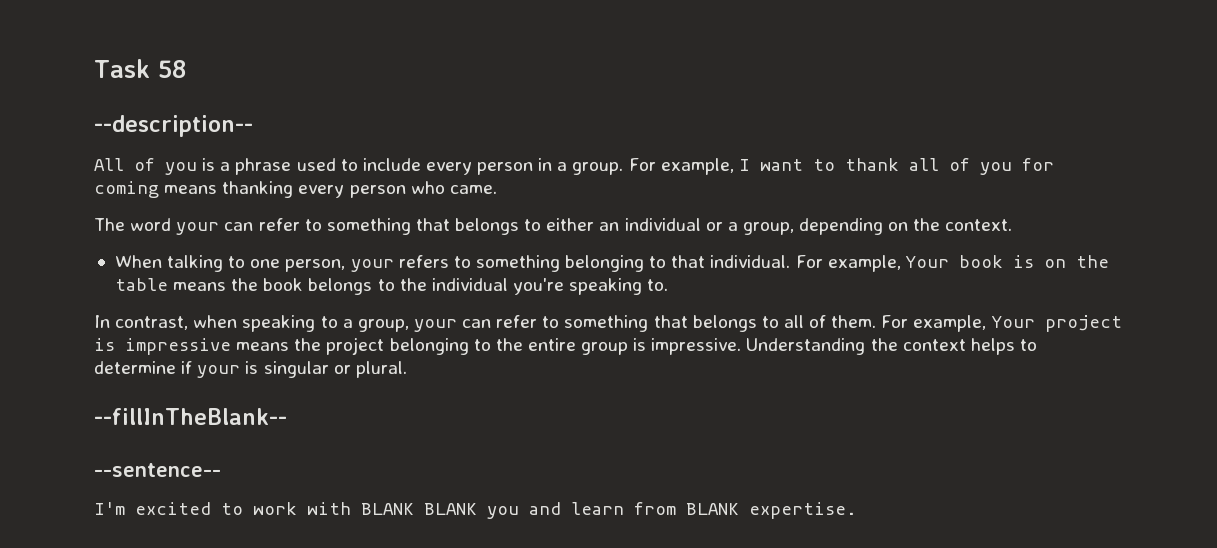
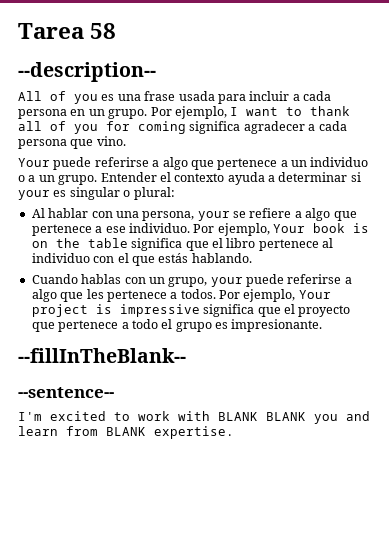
- Task 58
+ Tarea 58
- All of you is a phrase used to include every person in a group. For example, I want to thank all of you for coming means thanking every person who came.
- The word your can refer to something that belongs to either an individual or a group, depending on the context.
- When talking to one person, your refers to something belonging to that individual. For example, Your book is on the table means the book belongs to the individual you're speaking to.
- In contrast, when speaking to a group, your can refer to something that belongs to all of them. For example, Your project is impressive means the project belonging to the entire group is impressive. Understanding the context helps to determine if your is singular or plural.
+ All of you es una frase usada para incluir a cada persona en un grupo. Por ejemplo, I want to thank all of you for coming significa agradecer a cada persona que vino.
+ Your puede referirse a algo que pertenece a un individuo o a un grupo. Entender el contexto ayuda a determinar si your es singular o plural:
+ Al hablar con una persona, your se refiere a algo que pertenece a ese individuo. Por ejemplo, Your book is on the table significa que el libro pertenece al individuo con el que estás hablando.
+ Cuando hablas con un grupo, your puede referirse a algo que les pertenece a todos. Por ejemplo, Your project is impressive significa que el proyecto que pertenece a todo el grupo es impresionante.

